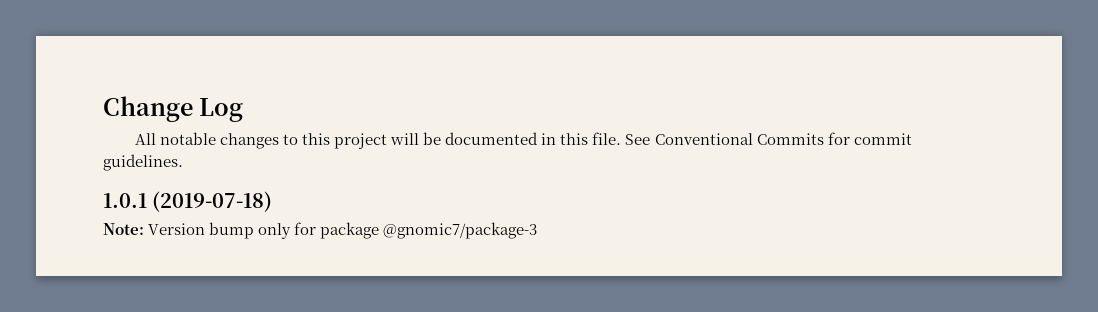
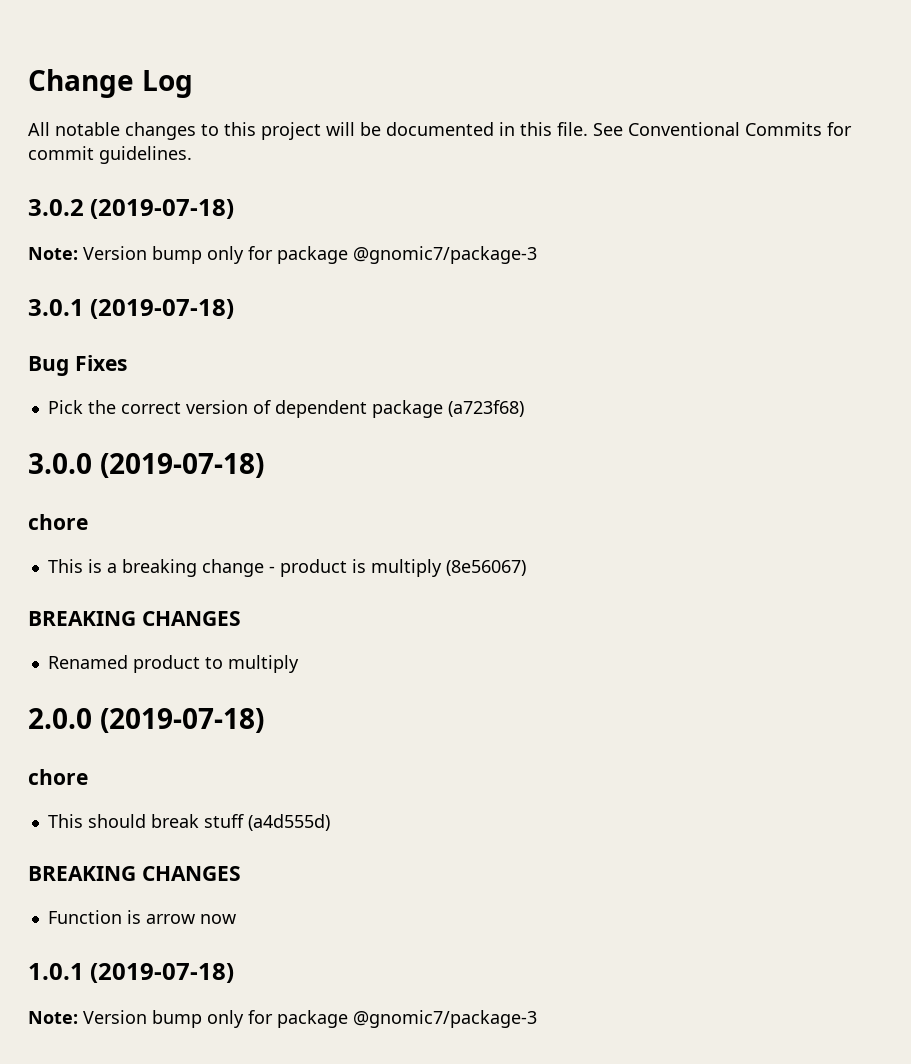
+ 3.0.2 (2019-07-18)
+ Note: Version bump only for package @gnomic7/package-3
+ 3.0.1 (2019-07-18)
+ Bug Fixes
+ Pick the correct version of dependent package (a723f68)
+ 3.0.0 (2019-07-18)
+ chore
+ This is a breaking change - product is multiply (8e56067)
+ BREAKING CHANGES
+ Renamed product to multiply
+ 2.0.0 (2019-07-18)
+ chore
+ This should break stuff (a4d555d)
+ BREAKING CHANGES
+ Function is arrow now

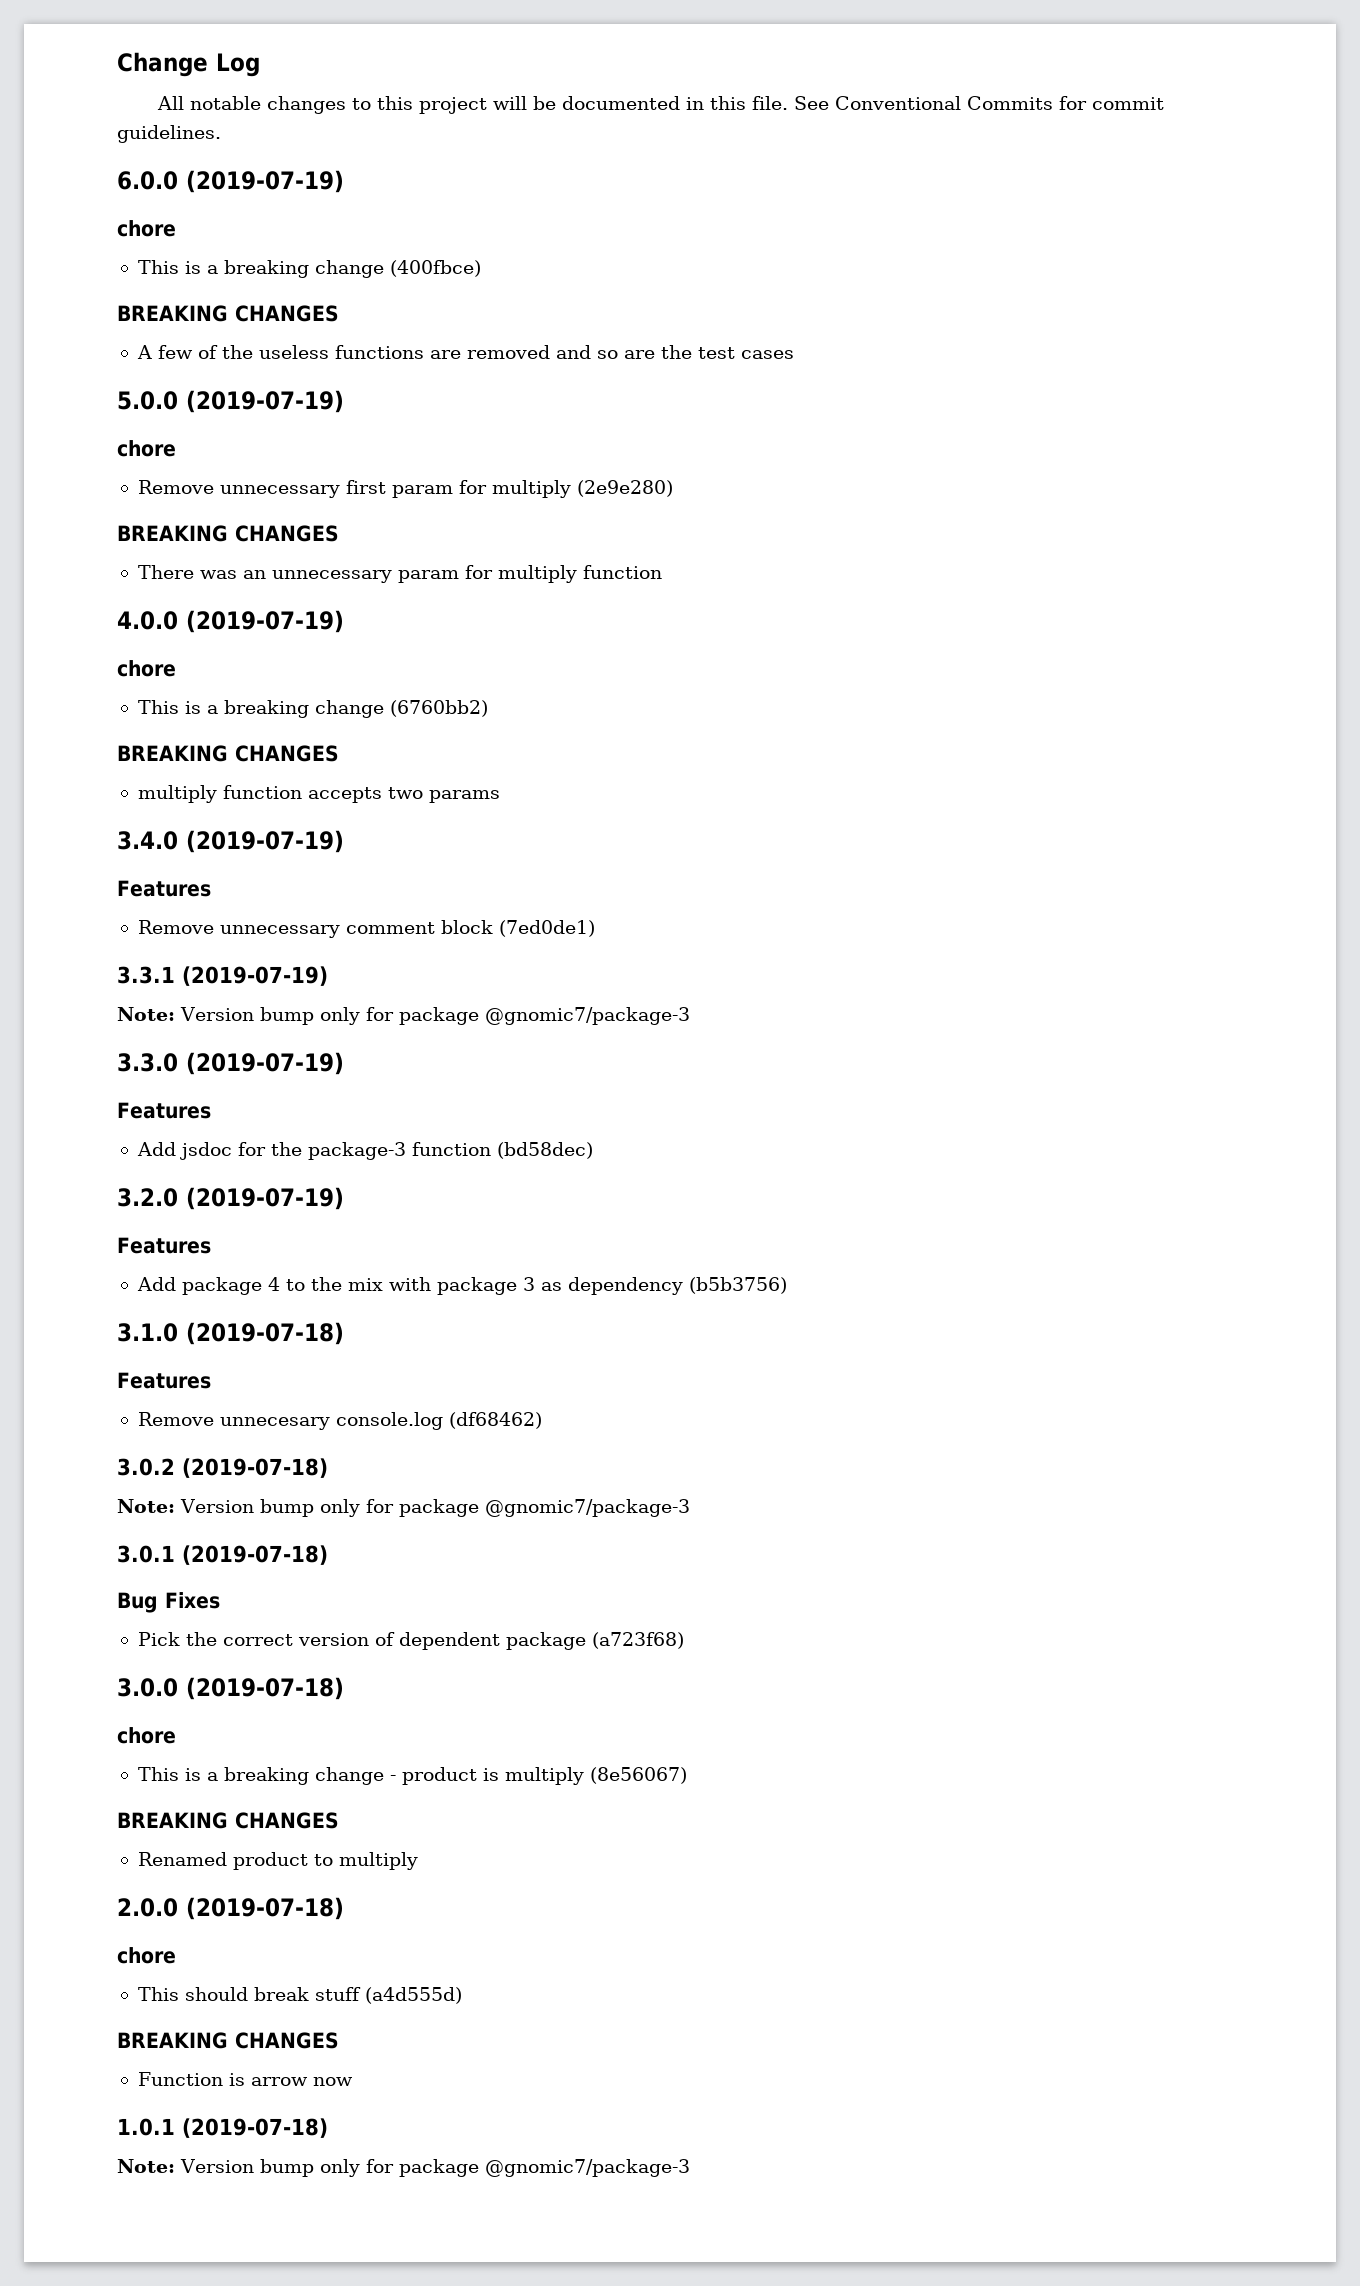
+ 6.0.0 (2019-07-19)
+ chore
+ This is a breaking change (400fbce)
+ BREAKING CHANGES
+ A few of the useless functions are removed and so are the test cases
+ 5.0.0 (2019-07-19)
+ chore
+ Remove unnecessary first param for multiply (2e9e280)
+ BREAKING CHANGES
+ There was an unnecessary param for multiply function
+ 4.0.0 (2019-07-19)
+ chore
+ This is a breaking change (6760bb2)
+ BREAKING CHANGES
+ multiply function accepts two params
+ 3.4.0 (2019-07-19)
+ Features
+ Remove unnecessary comment block (7ed0de1)
+ 3.3.1 (2019-07-19)
+ Note: Version bump only for package @gnomic7/package-3
+ 3.3.0 (2019-07-19)
+ Features
+ Add jsdoc for the package-3 function (bd58dec)
+ 3.2.0 (2019-07-19)
+ Features
+ Add package 4 to the mix with package 3 as dependency (b5b3756)
+ 3.1.0 (2019-07-18)
+ Features
+ Remove unnecesary console.log (df68462)

